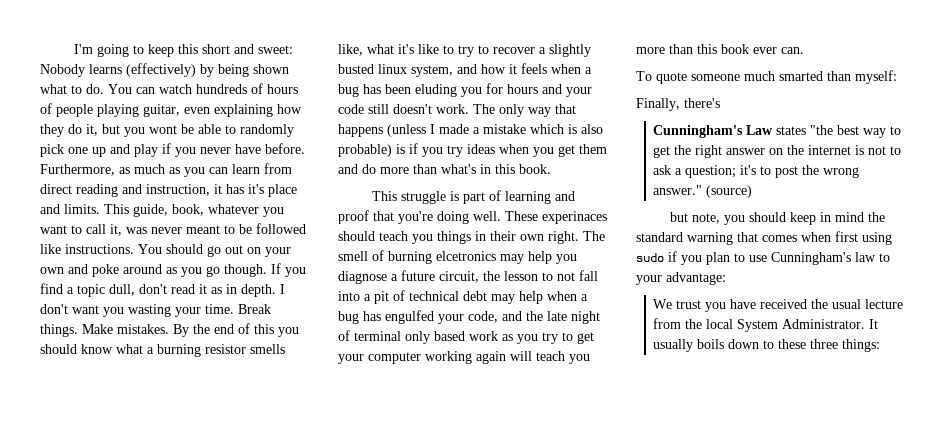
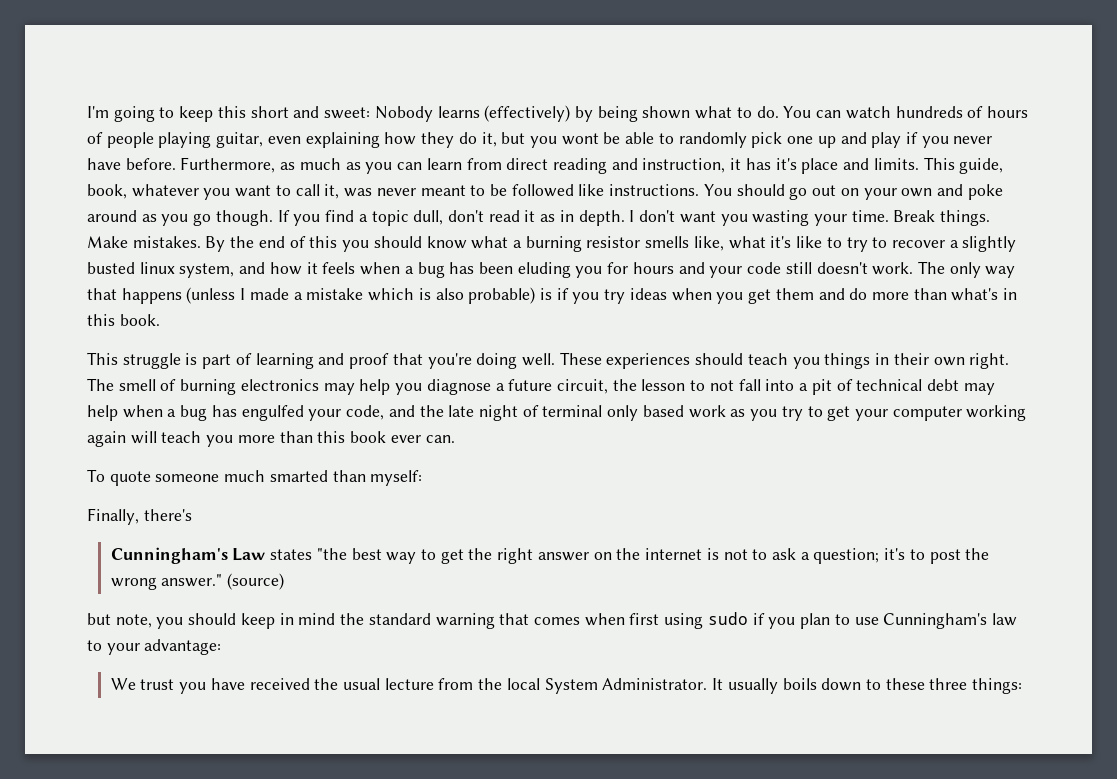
- These experinaces should teach you things in their own right.
+ These experiences should teach you things in their own right.
- The smell of burning elcetronics may help you diagnose a future circuit, the lesson to not fall into a pit of technical debt may help when a bug has engulfed your code, and the late night of terminal only based work as you try to get your computer working again will teach you more than this book ever can.
+ The smell of burning electronics may help you diagnose a future circuit, the lesson to not fall into a pit of technical debt may help when a bug has engulfed your code, and the late night of terminal only based work as you try to get your computer working again will teach you more than this book ever can.

